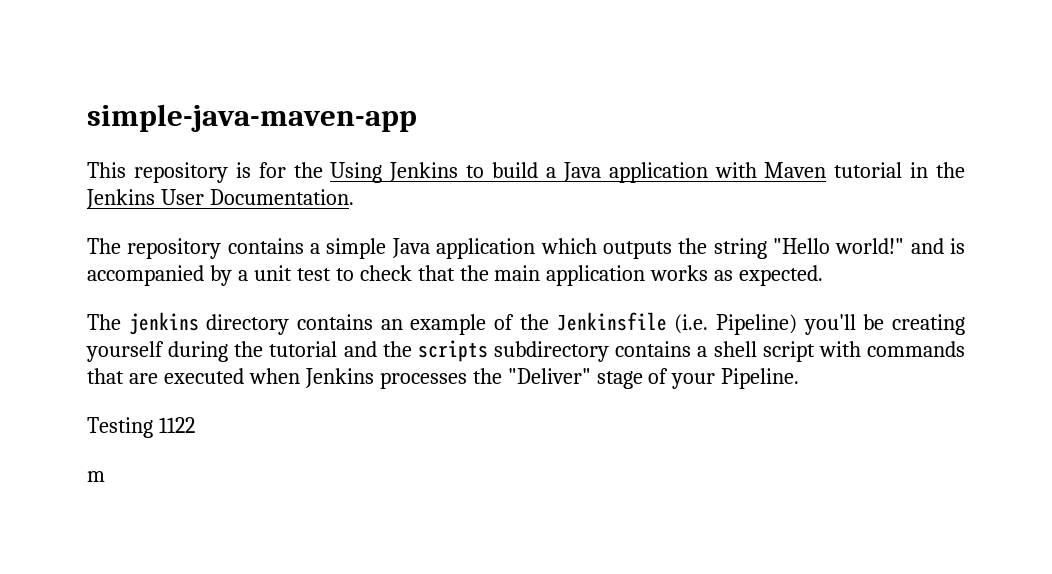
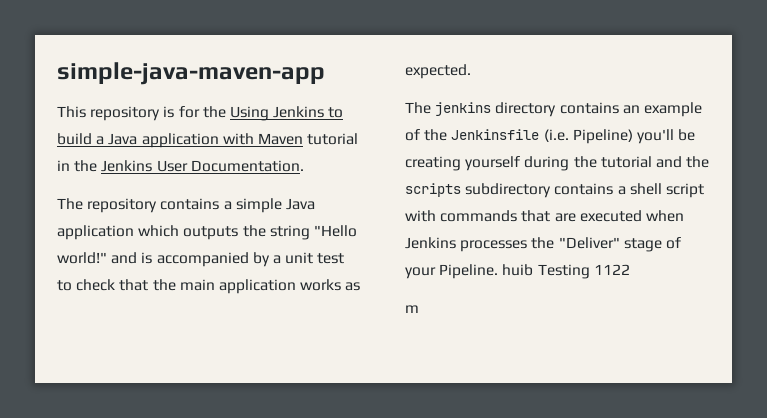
- The jenkins directory contains an example of the Jenkinsfile (i.e. Pipeline) you'll be creating yourself during the tutorial and the scripts subdirectory contains a shell script with commands that are executed when Jenkins processes the "Deliver" stage of your Pipeline.
- Testing 1122
+ The jenkins directory contains an example of the Jenkinsfile (i.e. Pipeline) you'll be creating yourself during the tutorial and the scripts subdirectory contains a shell script with commands that are executed when Jenkins processes the "Deliver" stage of your Pipeline. huib Testing 1122

